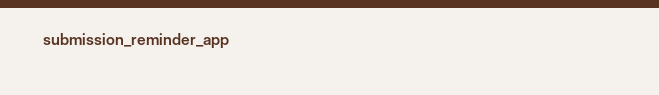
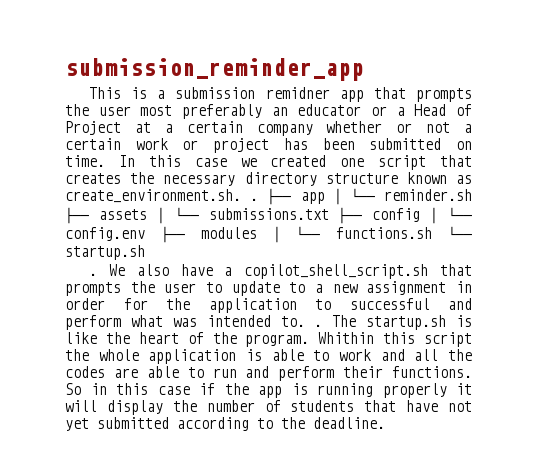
+ This is a submission remidner app that prompts the user most preferably an educator or a Head of Project at a certain company whether or not a certain work or project has been submitted on time. In this case we created one script that creates the necessary directory structure known as create_environment.sh. . ├── app │ └── reminder.sh ├── assets │ └── submissions.txt ├── config │ └── config.env ├── modules │ └── functions.sh └── startup.sh
+ . We also have a copilot_shell_script.sh that prompts the user to update to a new assignment in order for the application to successful and perform what was intended to. . The startup.sh is like the heart of the program. Whithin this script the whole application is able to work and all the codes are able to run and perform their functions. So in this case if the app is running properly it will display the number of students that have not yet submitted according to the deadline.

